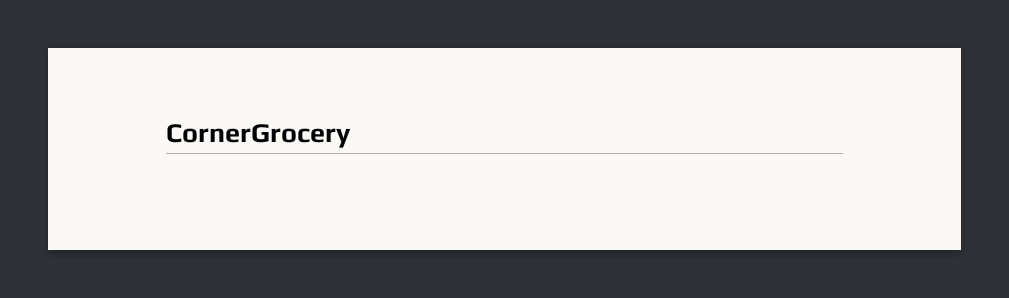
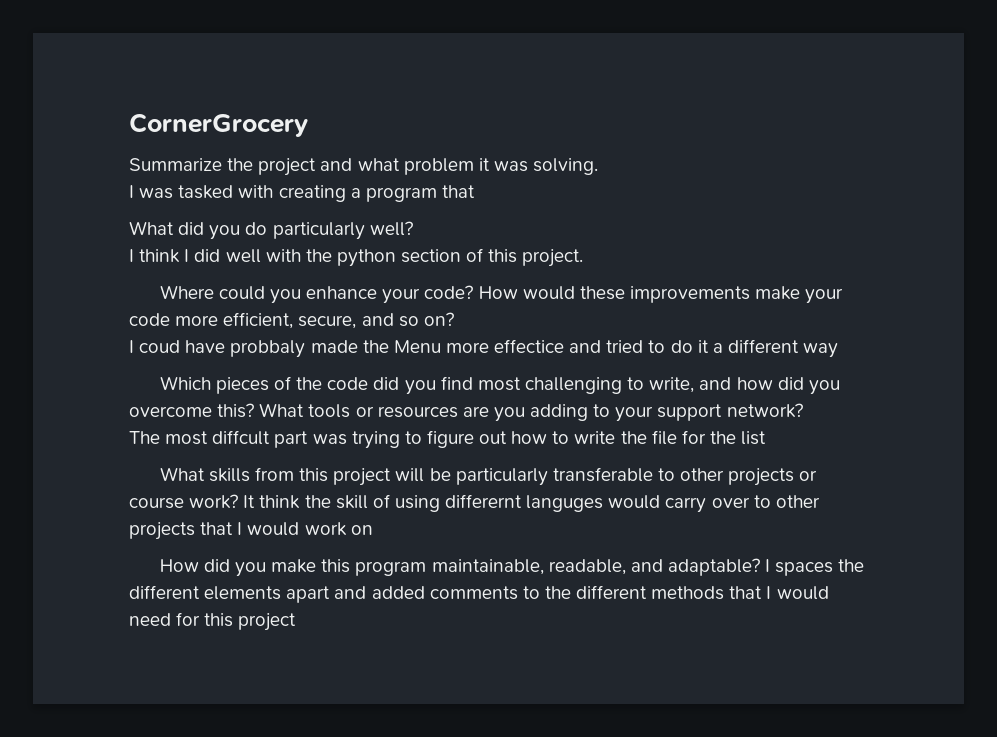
+ Summarize the project and what problem it was solving.
+ I was tasked with creating a program that
+ What did you do particularly well?
+ I think I did well with the python section of this project.
+ Where could you enhance your code? How would these improvements make your code more efficient, secure, and so on?
+ I coud have probbaly made the Menu more effectice and tried to do it a different way
+ Which pieces of the code did you find most challenging to write, and how did you overcome this? What tools or resources are you adding to your support network?
+ The most diffcult part was trying to figure out how to write the file for the list
+ What skills from this project will be particularly transferable to other projects or course work? It think the skill of using differernt languges would carry over to other projects that I would work on
+ How did you make this program maintainable, readable, and adaptable? I spaces the different elements apart and added comments to the different methods that I would need for this project

